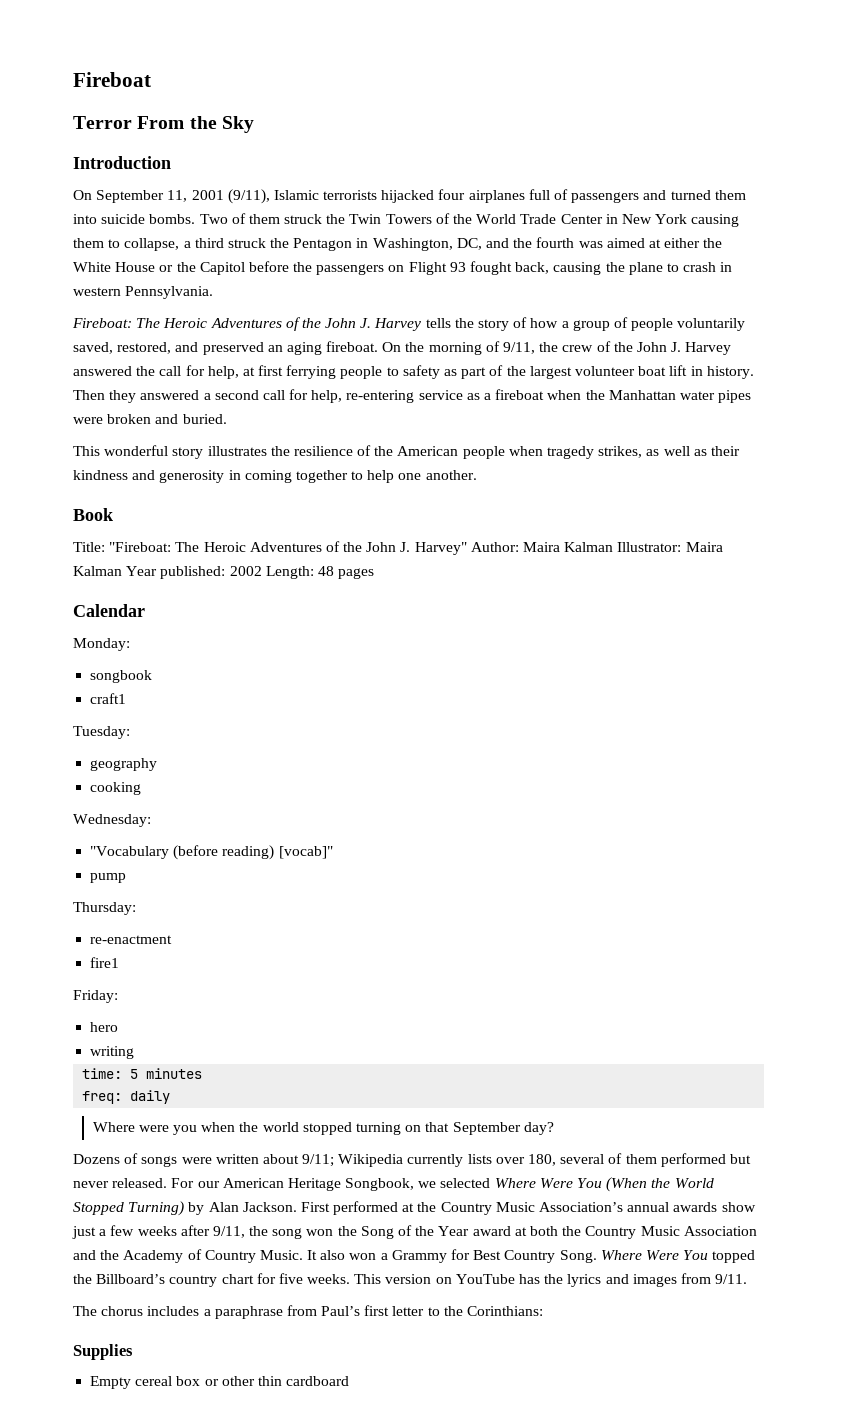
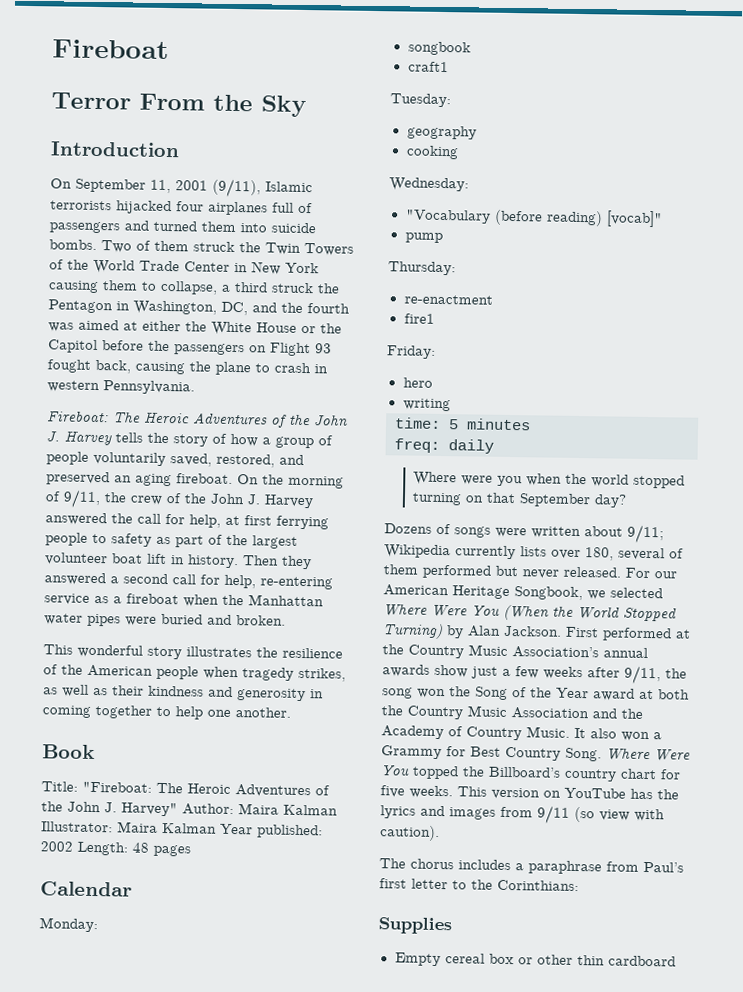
- Then they answered a second call for help, re-entering service as a fireboat when the Manhattan water pipes were broken and buried.
+ Then they answered a second call for help, re-entering service as a fireboat when the Manhattan water pipes were buried and broken.
- This version on YouTube has the lyrics and images from 9/11.
+ This version on YouTube has the lyrics and images from 9/11 (so view with caution).

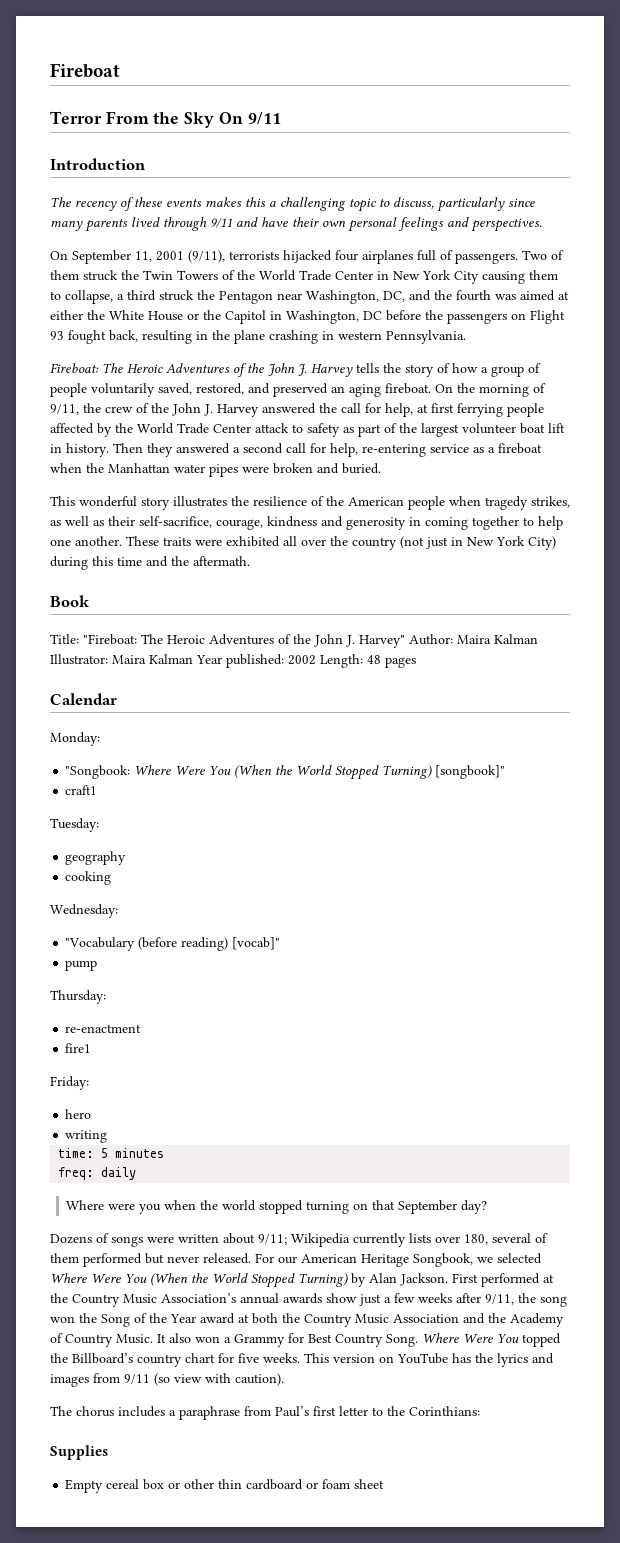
- Terror From the Sky
+ Terror From the Sky On 9/11
+ The recency of these events makes this a challenging topic to discuss, particularly since many parents lived through 9/11 and have their own personal feelings and perspectives.
- On September 11, 2001 (9/11), Islamic terrorists hijacked four airplanes full of passengers and turned them into suicide bombs.
+ On September 11, 2001 (9/11), terrorists hijacked four airplanes full of passengers.
- Two of them struck the Twin Towers of the World Trade Center in New York causing them to collapse, a third struck the Pentagon in Washington, DC, and the fourth was aimed at either the White House or the Capitol before the passengers on Flight 93 fought back, causing the plane to crash in western Pennsylvania.
+ Two of them struck the Twin Towers of the World Trade Center in New York City causing them to collapse, a third struck the Pentagon near Washington, DC, and the fourth was aimed at either the White House or the Capitol in Washington, DC before the passengers on Flight 93 fought back, resulting in the plane crashing in western Pennsylvania.
- On the morning of 9/11, the crew of the John J. Harvey answered the call for help, at first ferrying people to safety as part of the largest volunteer boat lift in history.
+ On the morning of 9/11, the crew of the John J. Harvey answered the call for help, at first ferrying people affected by the World Trade Center attack to safety as part of the largest volunteer boat lift in history.
- Then they answered a second call for help, re-entering service as a fireboat when the Manhattan water pipes were buried and broken.
+ Then they answered a second call for help, re-entering service as a fireboat when the Manhattan water pipes were broken and buried.
- This wonderful story illustrates the resilience of the American people when tragedy strikes, as well as their kindness and generosity in coming together to help one another.
+ This wonderful story illustrates the resilience of the American people when tragedy strikes, as well as their self-sacrifice, courage, kindness and generosity in coming together to help one another. These traits were exhibited all over the country (not just in New York City) during this time and the aftermath.
- songbook
+ "Songbook: Where Were You (When the World Stopped Turning) [songbook]"
- Empty cereal box or other thin cardboard
+ Empty cereal box or other thin cardboard or foam sheet

